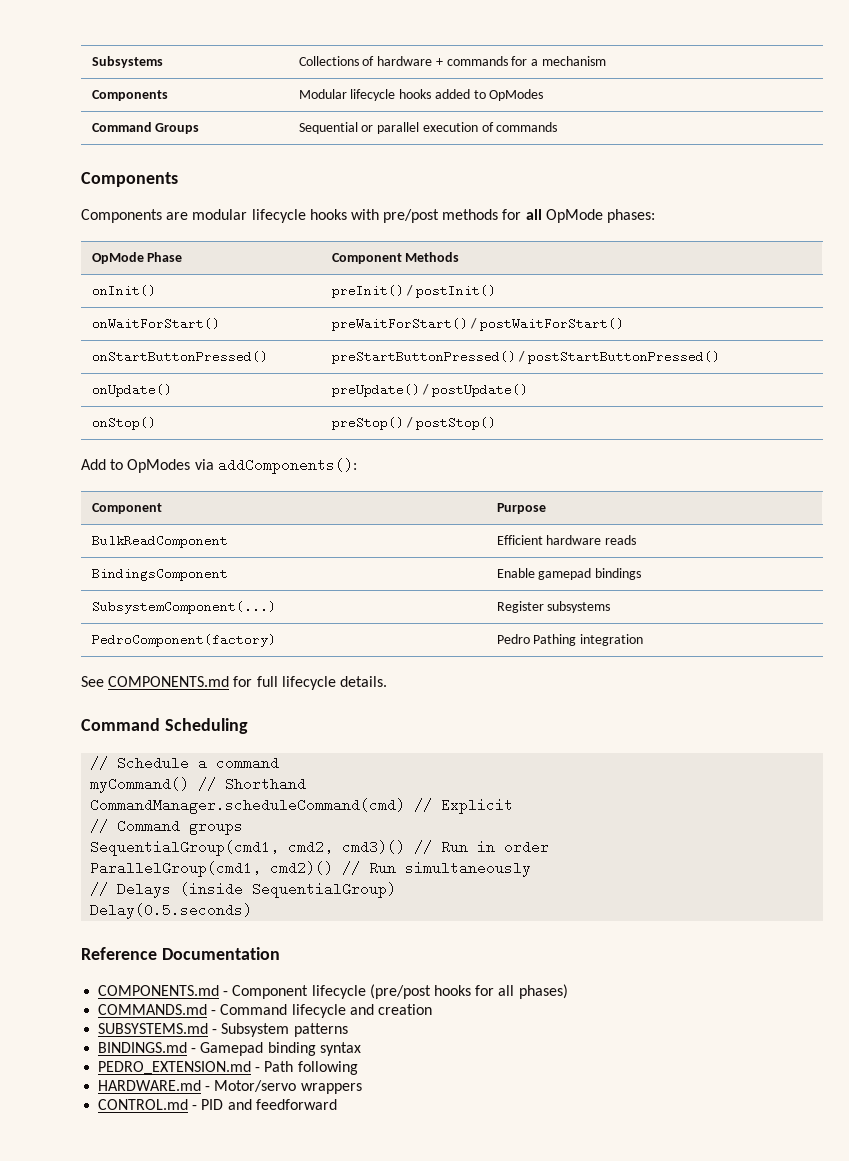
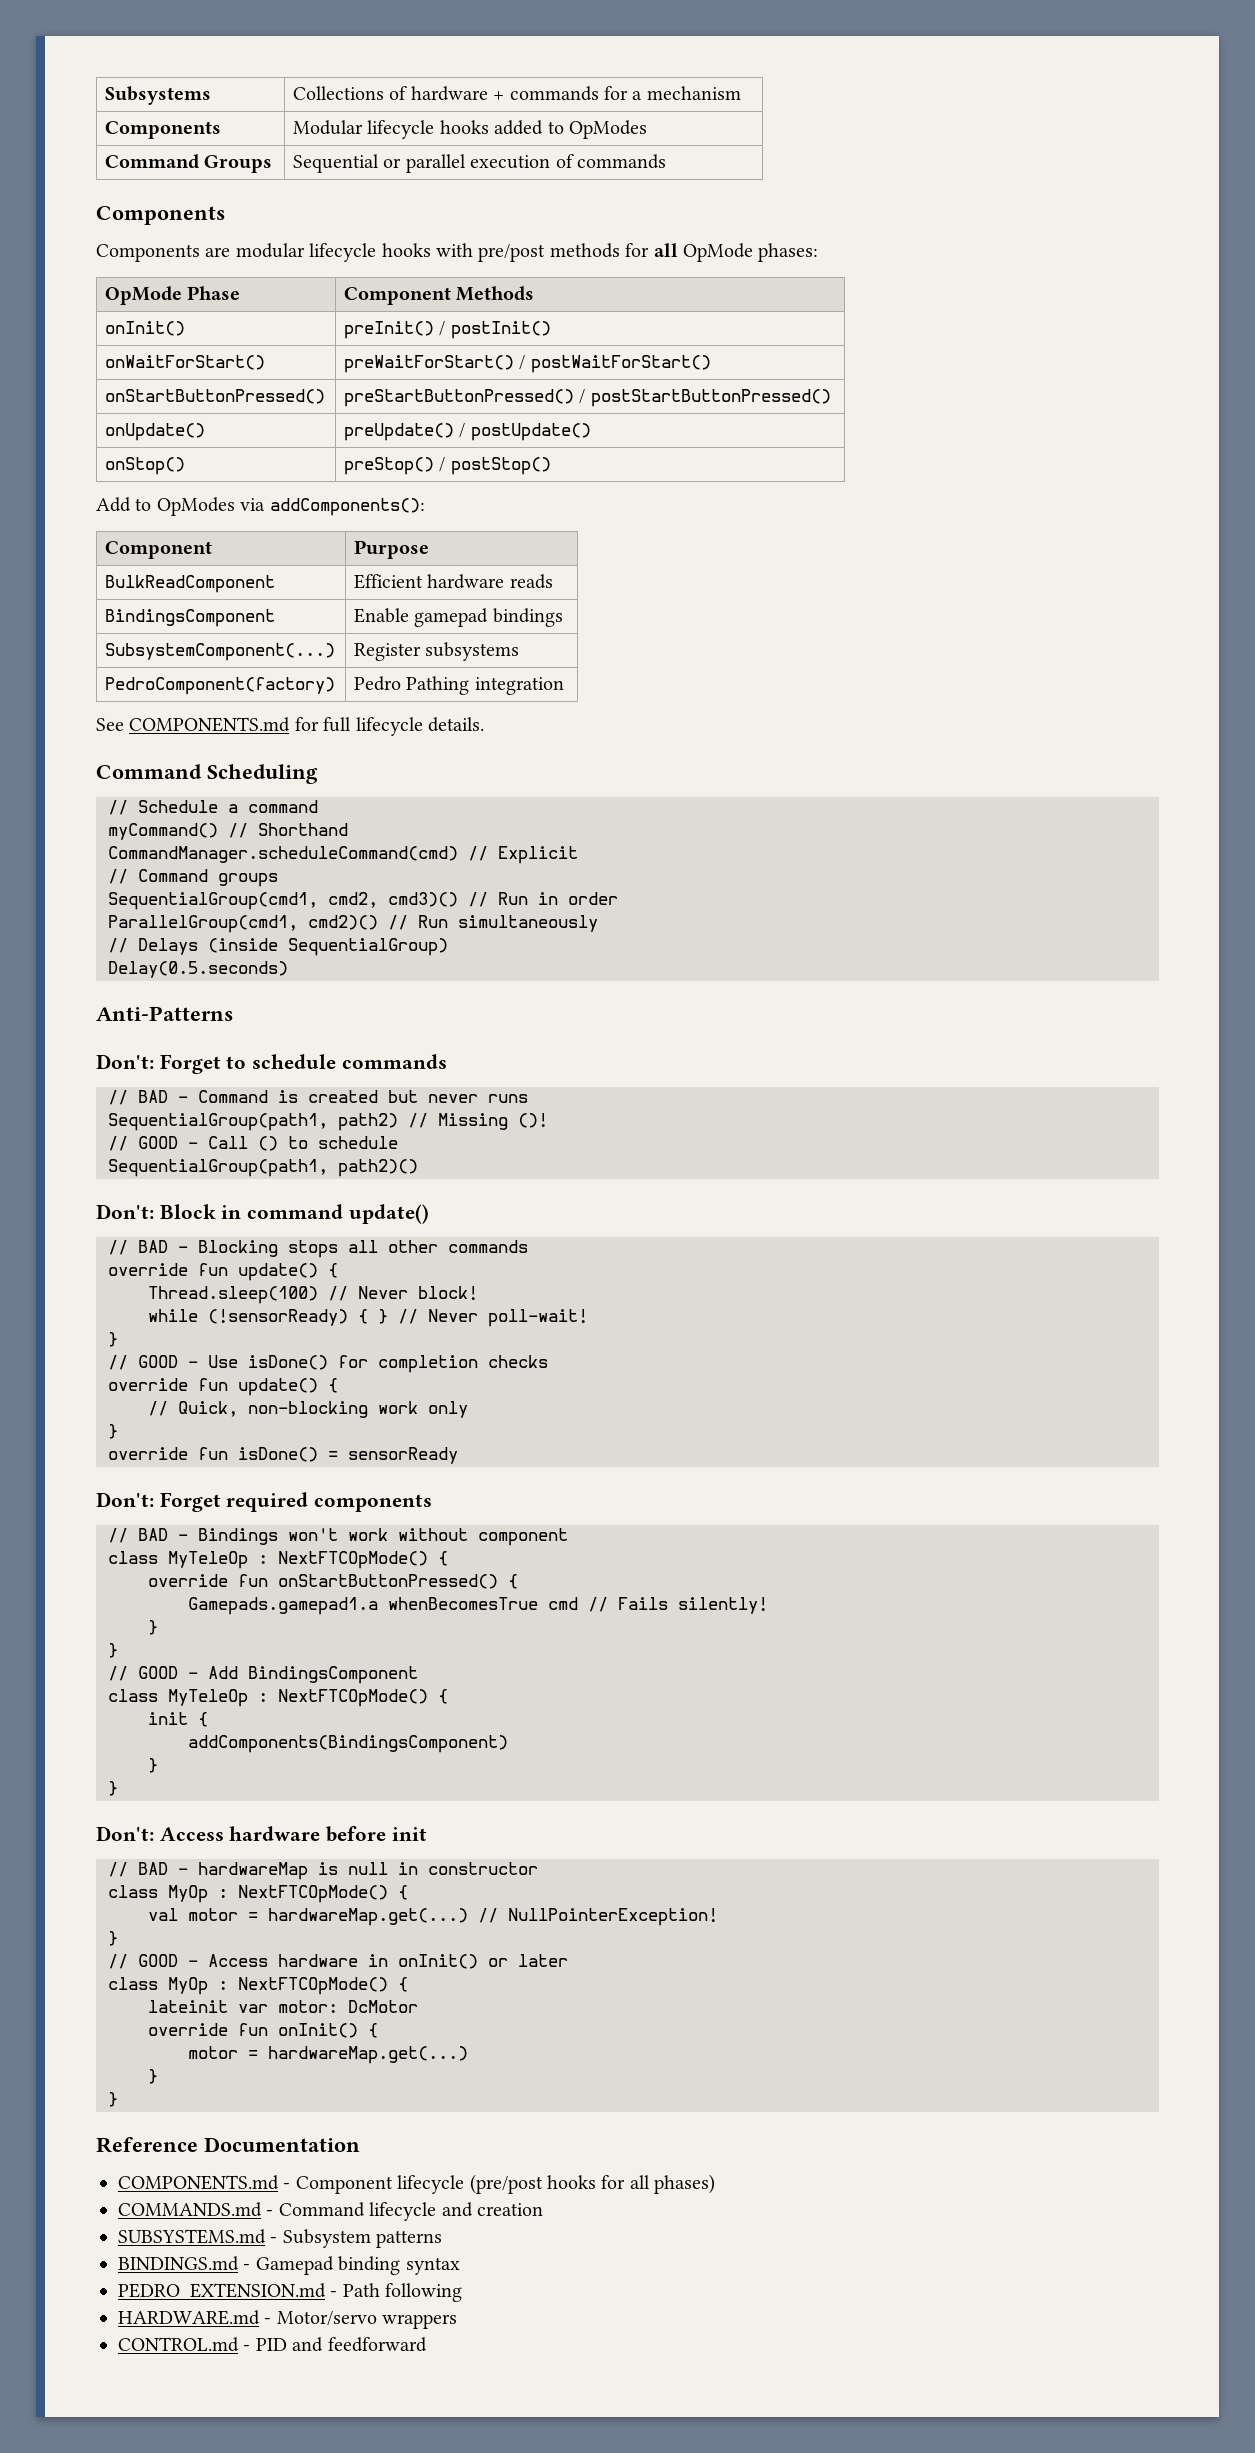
+ Anti-Patterns
+ Don't: Forget to schedule commands
+ // BAD - Command is created but never runs
+ SequentialGroup(path1, path2) // Missing ()!
+ // GOOD - Call () to schedule
+ SequentialGroup(path1, path2)()
+ Don't: Block in command update()
+ // BAD - Blocking stops all other commands
+ override fun update() {
+ Thread.sleep(100) // Never block!
+ while (!sensorReady) { } // Never poll-wait!
+ }
+ // GOOD - Use isDone() for completion checks
+ override fun update() {
+ // Quick, non-blocking work only
+ }
+ override fun isDone() = sensorReady
+ Don't: Forget required components
+ // BAD - Bindings won't work without component
+ class MyTeleOp : NextFTCOpMode() {
+ override fun onStartButtonPressed() {
+ Gamepads.gamepad1.a whenBecomesTrue cmd // Fails silently!
+ }
+ }
+ // GOOD - Add BindingsComponent
+ class MyTeleOp : NextFTCOpMode() {
+ init {
+ addComponents(BindingsComponent)
+ }
+ }
+ Don't: Access hardware before init
+ // BAD - hardwareMap is null in constructor
+ class MyOp : NextFTCOpMode() {
+ val motor = hardwareMap.get(...) // NullPointerException!
+ }
+ // GOOD - Access hardware in onInit() or later
+ class MyOp : NextFTCOpMode() {
+ lateinit var motor: DcMotor
+ override fun onInit() {
+ motor = hardwareMap.get(...)
+ }
+ }

